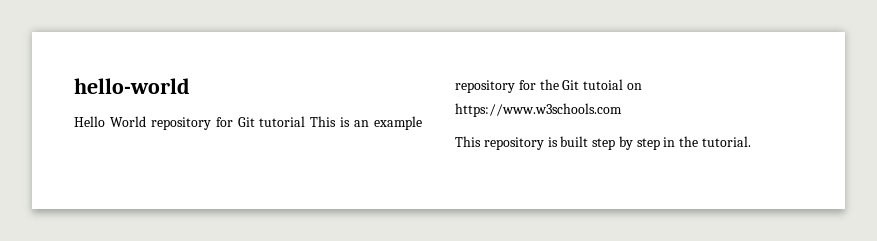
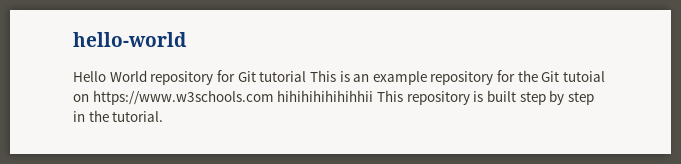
- Hello World repository for Git tutorial This is an example repository for the Git tutoial on https://www.w3schools.com
- This repository is built step by step in the tutorial.
+ Hello World repository for Git tutorial This is an example repository for the Git tutoial on https://www.w3schools.com hihihihihihihhii This repository is built step by step in the tutorial.

